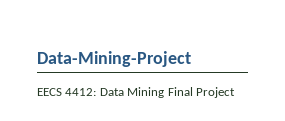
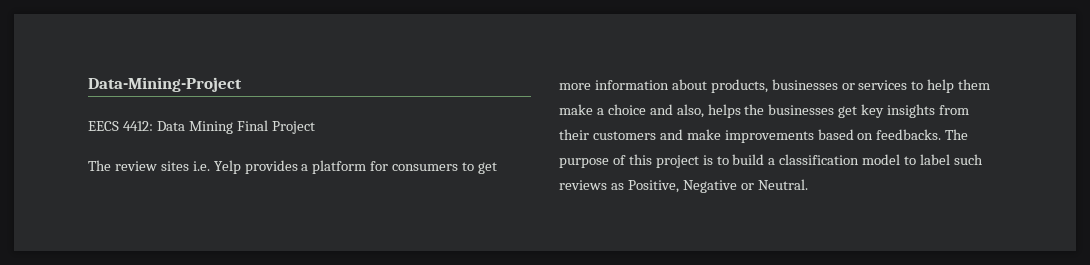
+ The review sites i.e. Yelp provides a platform for consumers to get more information about products, businesses or services to help them make a choice and also, helps the businesses get key insights from their customers and make improvements based on feedbacks. The purpose of this project is to build a classification model to label such reviews as Positive, Negative or Neutral.

